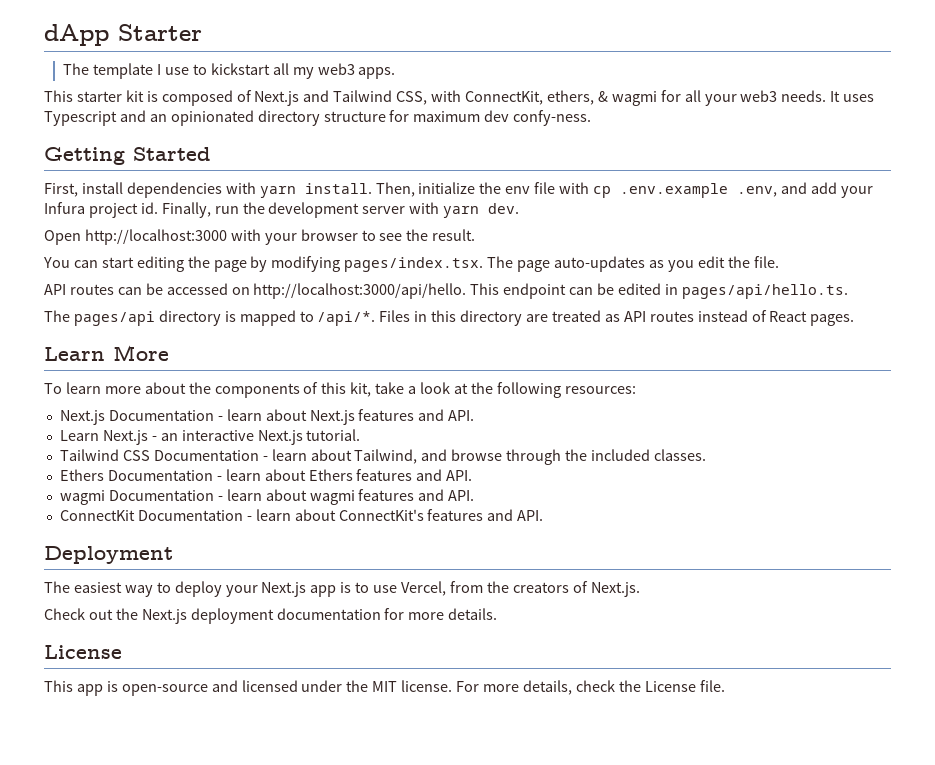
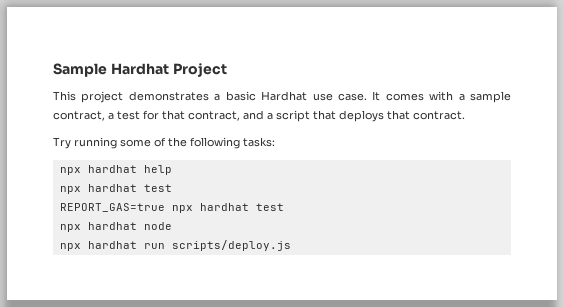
- dApp Starter
- The template I use to kickstart all my web3 apps.
- This starter kit is composed of Next.js and Tailwind CSS, with ConnectKit, ethers, & wagmi for all your web3 needs. It uses Typescript and an opinionated directory structure for maximum dev confy-ness.
- Getting Started
- First, install dependencies with yarn install. Then, initialize the env file with cp .env.example .env, and add your Infura project id. Finally, run the development server with yarn dev.
- Open http://localhost:3000 with your browser to see the result.
- You can start editing the page by modifying pages/index.tsx. The page auto-updates as you edit the file.
- API routes can be accessed on http://localhost:3000/api/hello. This endpoint can be edited in pages/api/hello.ts.
- The pages/api directory is mapped to /api/*. Files in this directory are treated as API routes instead of React pages.
- Learn More
- To learn more about the components of this kit, take a look at the following resources:
- Next.js Documentation - learn about Next.js features and API.
- Learn Next.js - an interactive Next.js tutorial.
- Tailwind CSS Documentation - learn about Tailwind, and browse through the included classes.
- Ethers Documentation - learn about Ethers features and API.
- wagmi Documentation - learn about wagmi features and API.
- ConnectKit Documentation - learn about ConnectKit's features and API.
- Deployment
- The easiest way to deploy your Next.js app is to use Vercel, from the creators of Next.js.
- Check out the Next.js deployment documentation for more details.
- License
- This app is open-source and licensed under the MIT license. For more details, check the License file.
+ Sample Hardhat Project
+ This project demonstrates a basic Hardhat use case. It comes with a sample contract, a test for that contract, and a script that deploys that contract.
+ Try running some of the following tasks:
+ npx hardhat help
+ npx hardhat test
+ REPORT_GAS=true npx hardhat test
+ npx hardhat node
+ npx hardhat run scripts/deploy.js

